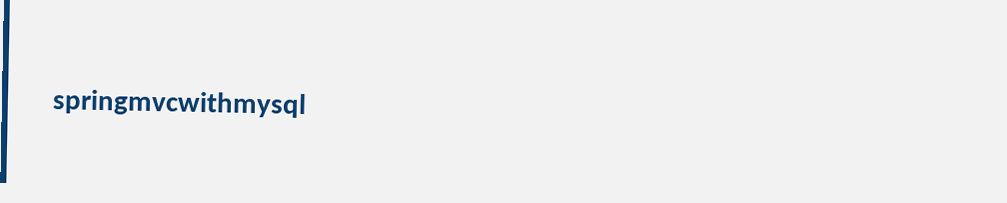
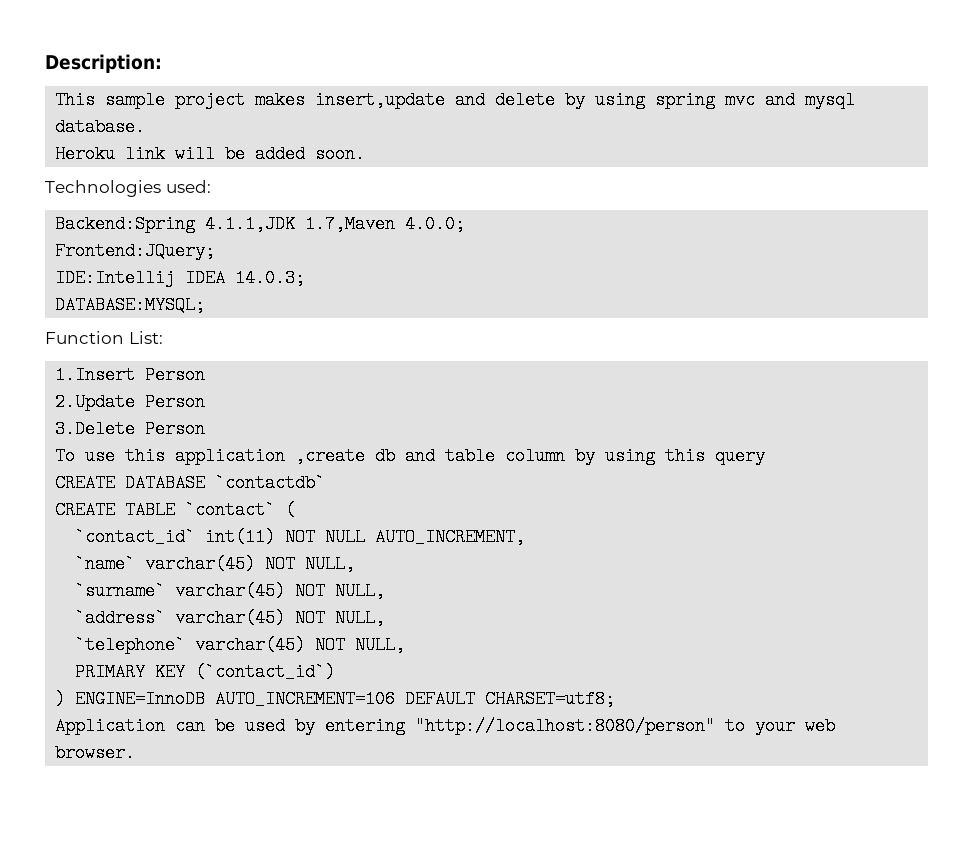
- springmvcwithmysql
+ Description:
+ This sample project makes insert,update and delete by using spring mvc and mysql database.
+ Heroku link will be added soon.
+ Technologies used:
+ Backend:Spring 4.1.1,JDK 1.7,Maven 4.0.0;
+ Frontend:JQuery;
+ IDE:Intellij IDEA 14.0.3;
+ DATABASE:MYSQL;
+ Function List:
+ 1.Insert Person
+ 2.Update Person
+ 3.Delete Person
+ To use this application ,create db and table column by using this query
+ CREATE DATABASE `contactdb`
+ CREATE TABLE `contact` (
+ `contact_id` int(11) NOT NULL AUTO_INCREMENT,
+ `name` varchar(45) NOT NULL,
+ `surname` varchar(45) NOT NULL,
+ `address` varchar(45) NOT NULL,
+ `telephone` varchar(45) NOT NULL,
+ PRIMARY KEY (`contact_id`)
+ ) ENGINE=InnoDB AUTO_INCREMENT=106 DEFAULT CHARSET=utf8;
+ Application can be used by entering "http://localhost:8080/person" to your web browser.

